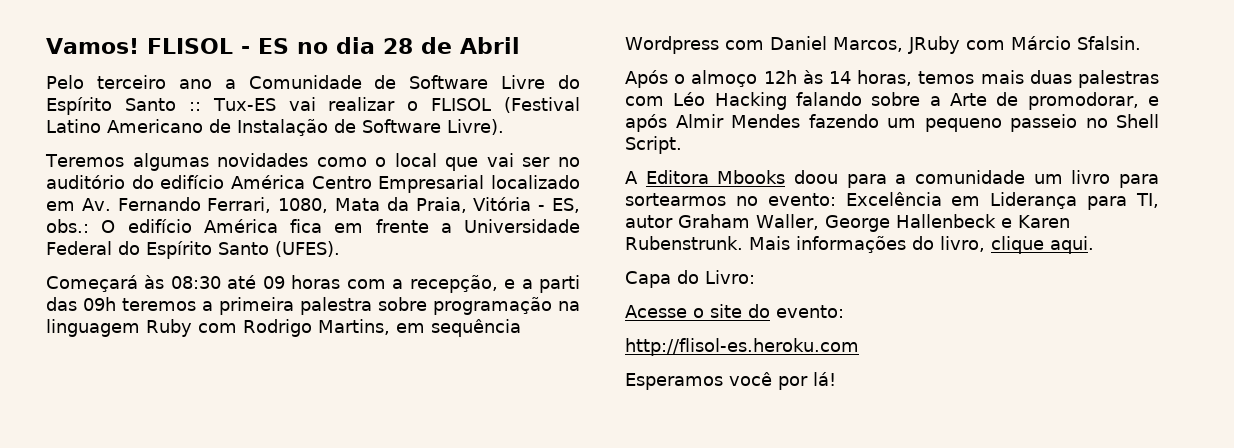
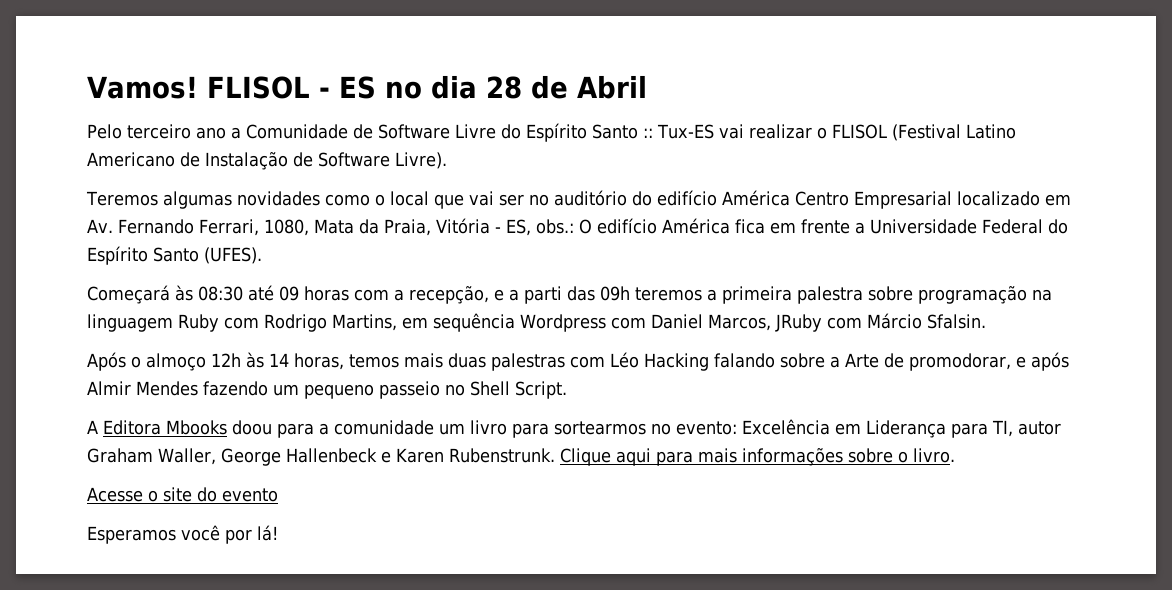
- Mais informações do livro, clique aqui.
- Capa do Livro:
+ Clique aqui para mais informações sobre o livro.
- Acesse o site do evento:
- http://flisol-es.heroku.com
+ Acesse o site do evento

